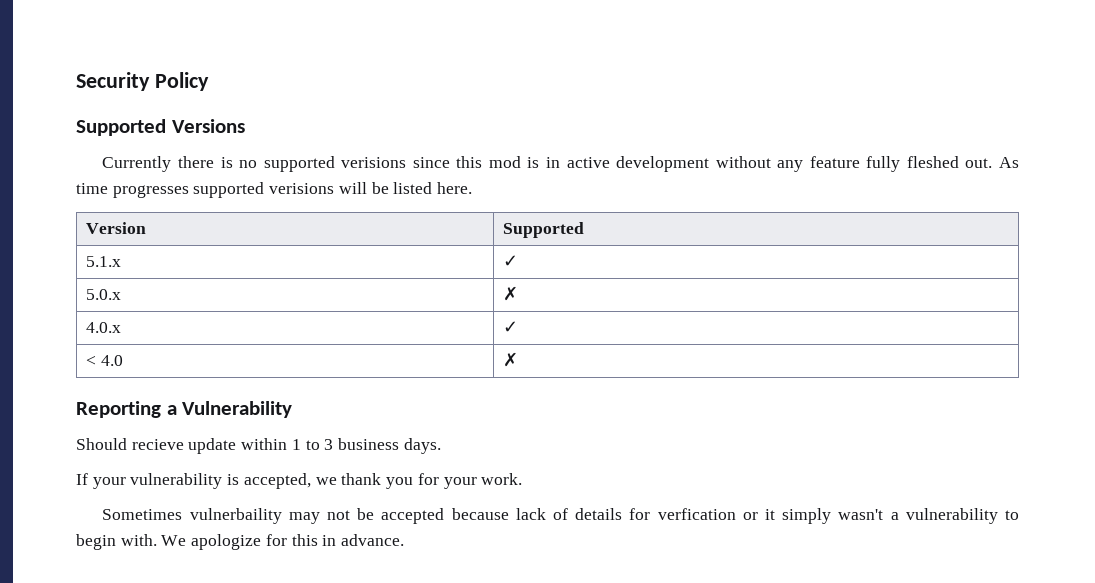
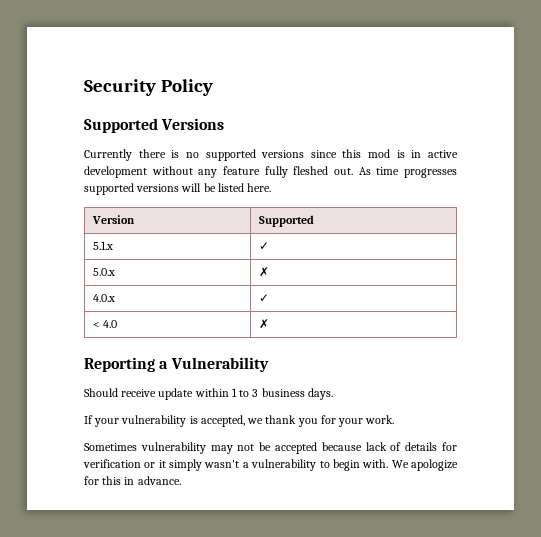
- Currently there is no supported verisions since this mod is in active development without any feature fully fleshed out.
+ Currently there is no supported versions since this mod is in active development without any feature fully fleshed out.
- As time progresses supported verisions will be listed here.
+ As time progresses supported versions will be listed here.
- Should recieve update within 1 to 3 business days.
+ Should receive update within 1 to 3 business days.
- Sometimes vulnerbaility may not be accepted because lack of details for verfication or it simply wasn't a vulnerability to begin with.
+ Sometimes vulnerability may not be accepted because lack of details for verification or it simply wasn't a vulnerability to begin with.

